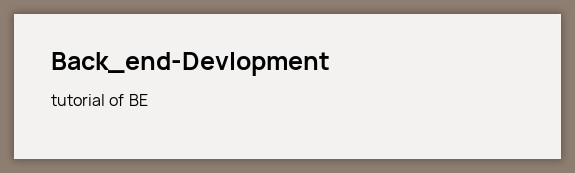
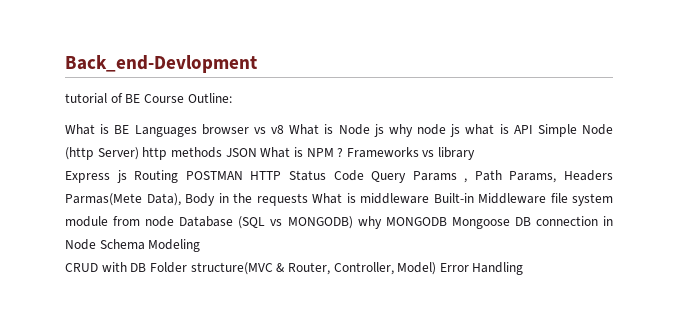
- tutorial of BE
+ tutorial of BE Course Outline:
+ What is BE Languages browser vs v8 What is Node js why node js what is API Simple Node (http Server) http methods JSON What is NPM ? Frameworks vs library
+ Express js Routing POSTMAN HTTP Status Code Query Params , Path Params, Headers Parmas(Mete Data), Body in the requests What is middleware Built-in Middleware file system module from node Database (SQL vs MONGODB) why MONGODB Mongoose DB connection in Node Schema Modeling
+ CRUD with DB Folder structure(MVC & Router, Controller, Model) Error Handling

